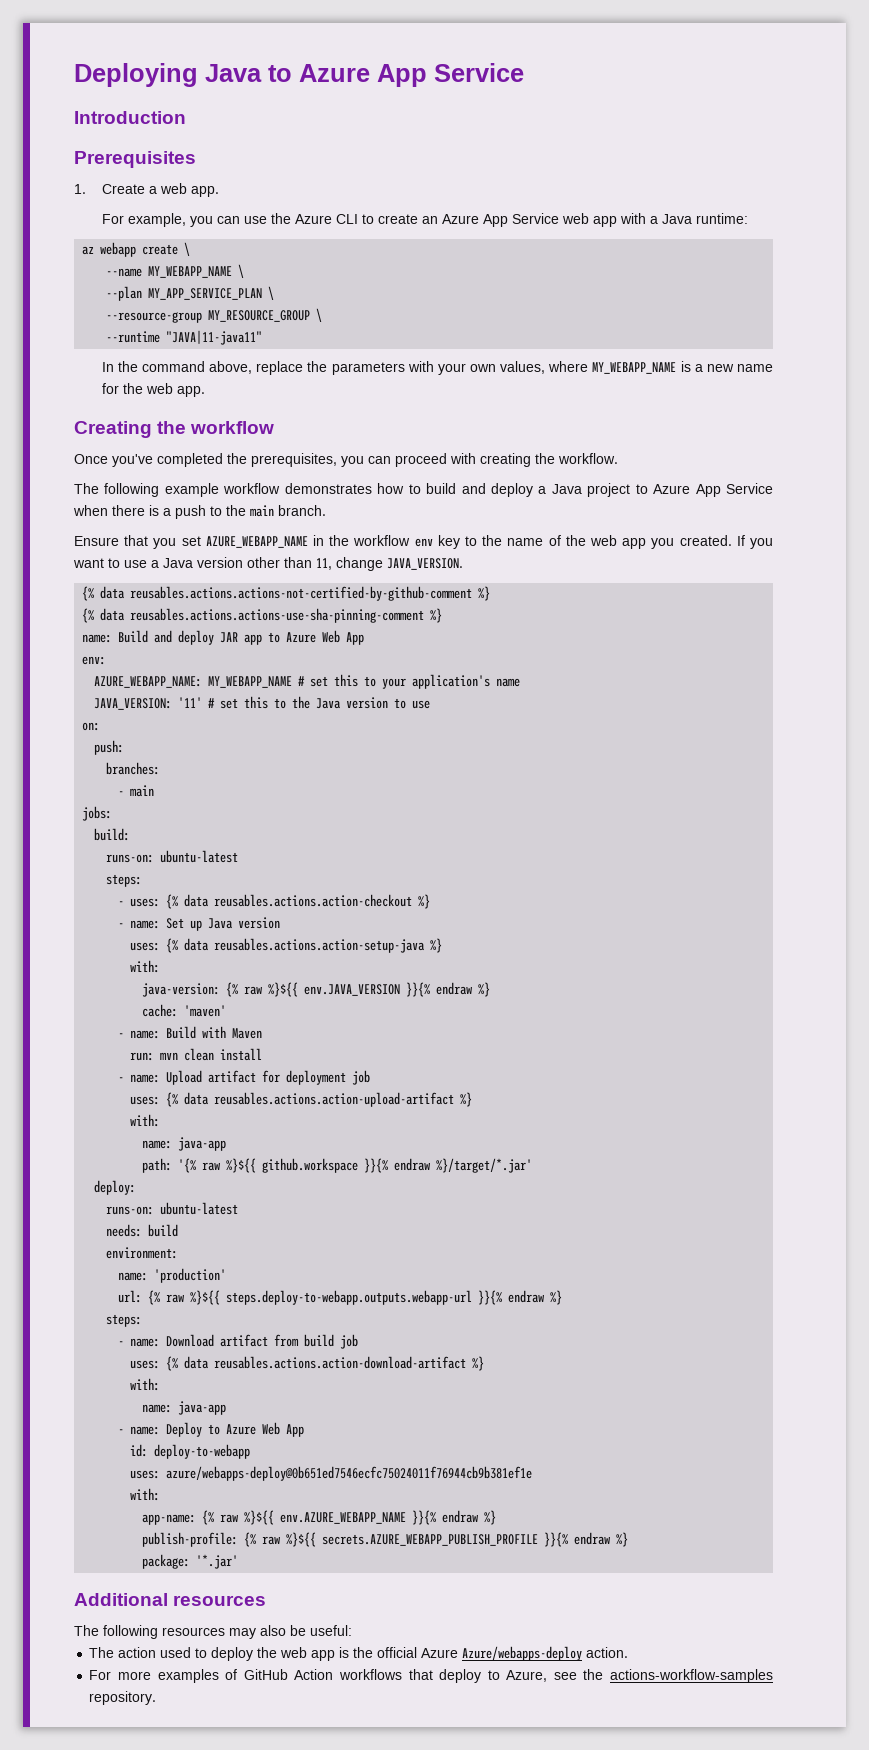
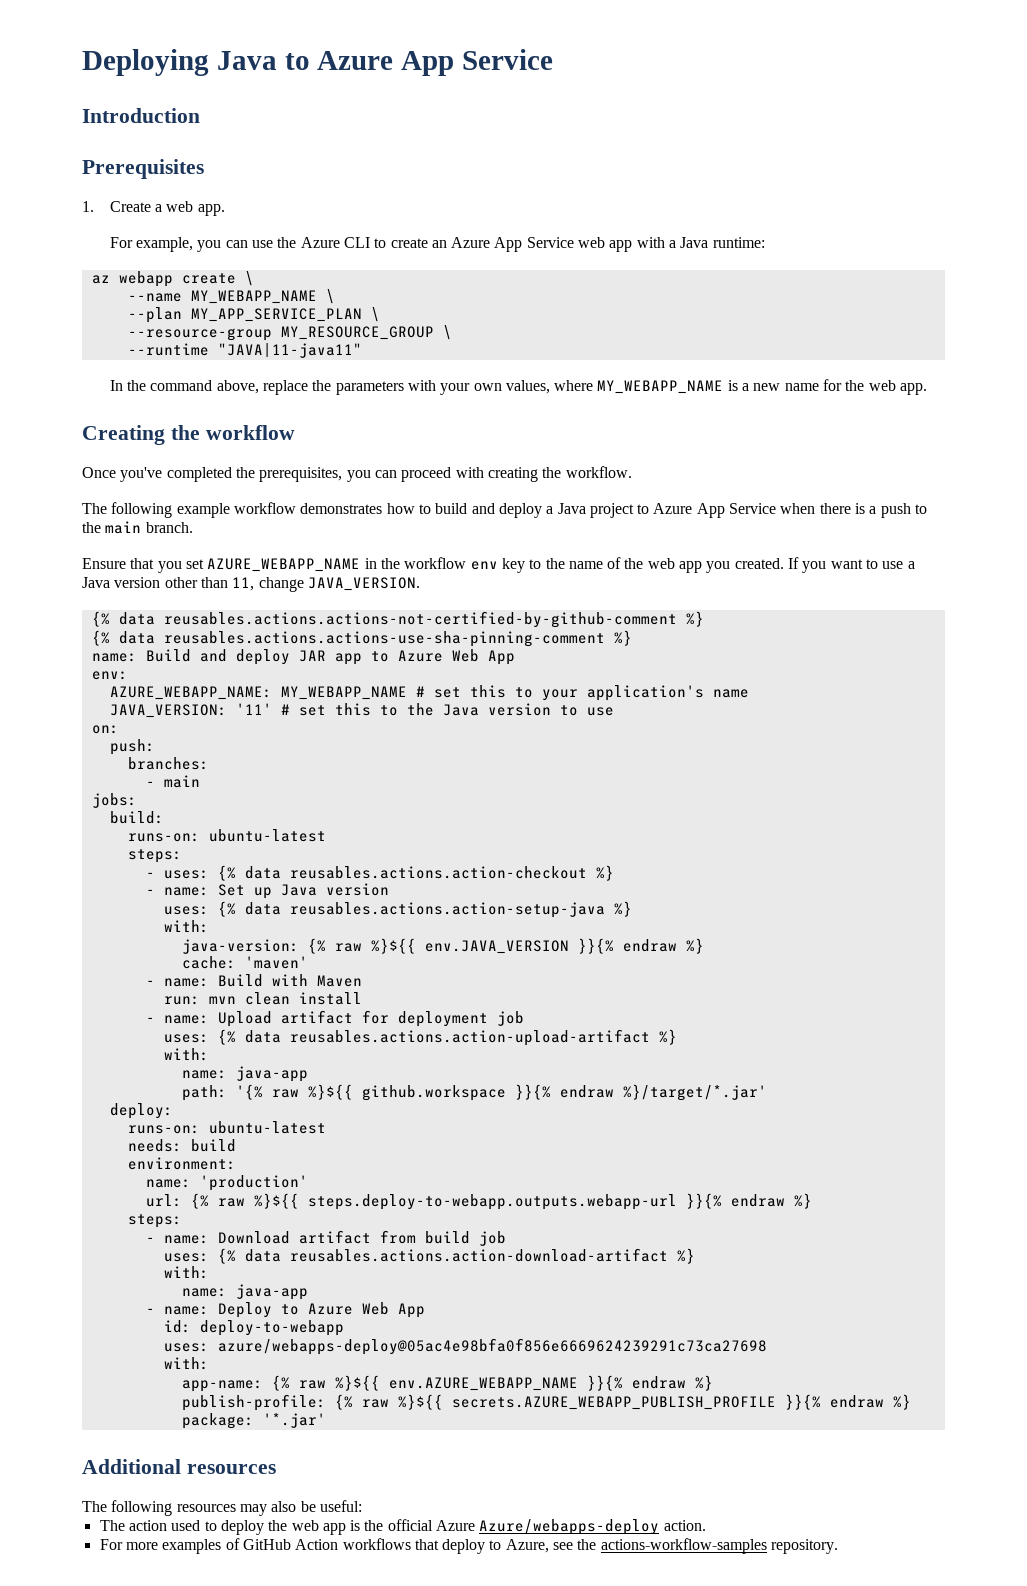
- uses: azure/webapps-deploy@0b651ed7546ecfc75024011f76944cb9b381ef1e
+ uses: azure/webapps-deploy@05ac4e98bfa0f856e6669624239291c73ca27698

